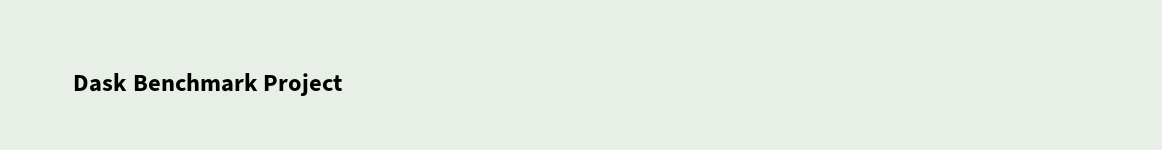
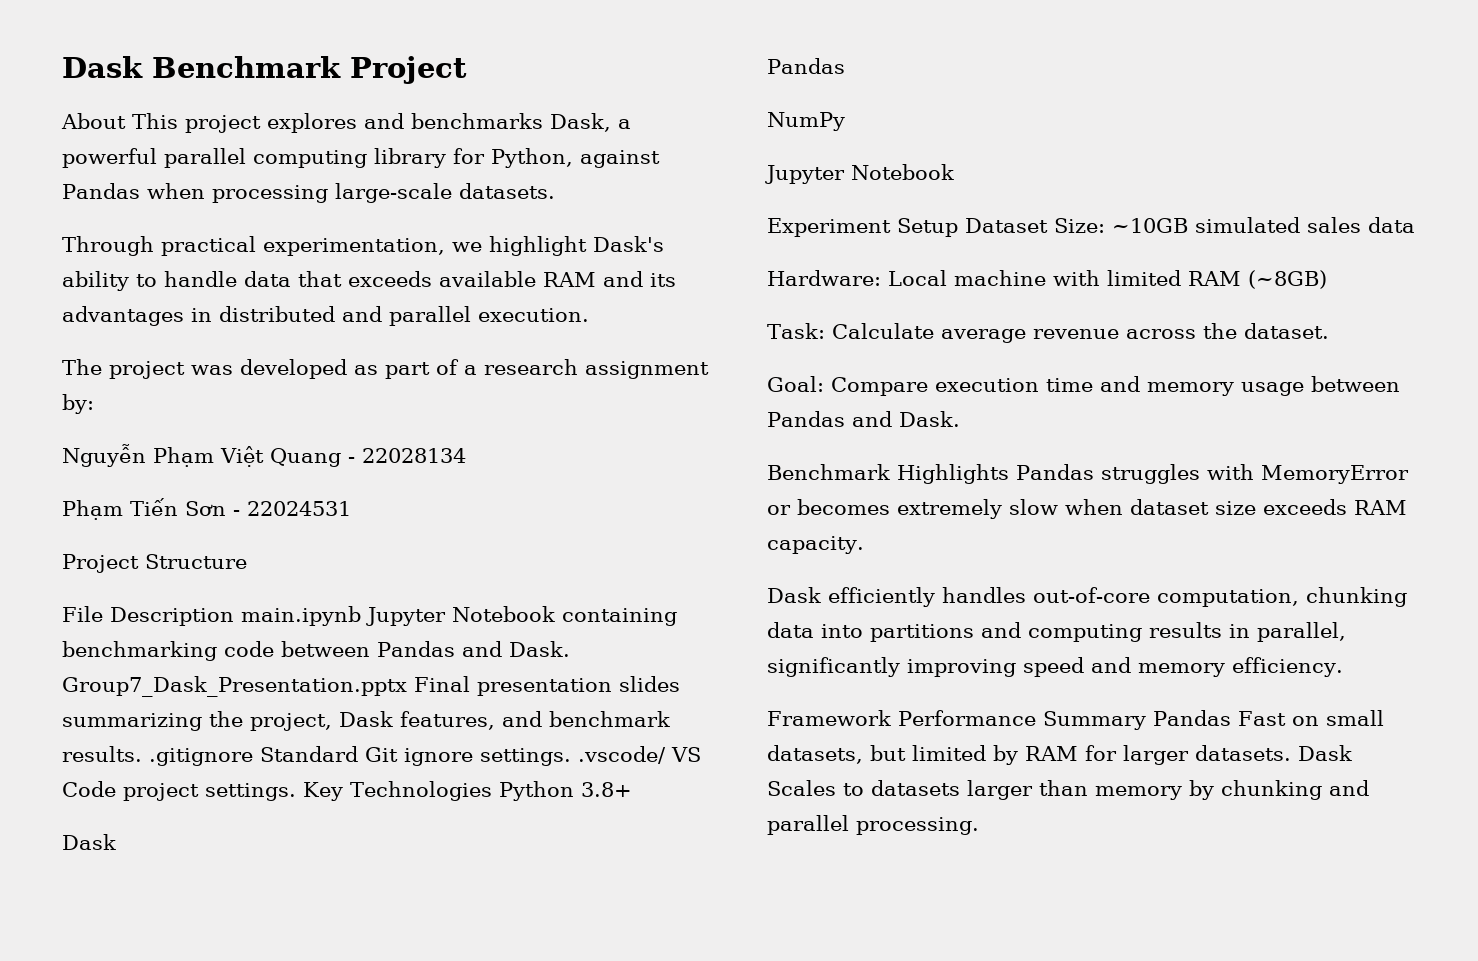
+ About This project explores and benchmarks Dask, a powerful parallel computing library for Python, against Pandas when processing large-scale datasets.
+ Through practical experimentation, we highlight Dask's ability to handle data that exceeds available RAM and its advantages in distributed and parallel execution.
+ The project was developed as part of a research assignment by:
+ Nguyễn Phạm Việt Quang - 22028134
+ Phạm Tiến Sơn - 22024531
+ Project Structure
+ File Description main.ipynb Jupyter Notebook containing benchmarking code between Pandas and Dask. Group7_Dask_Presentation.pptx Final presentation slides summarizing the project, Dask features, and benchmark results. .gitignore Standard Git ignore settings. .vscode/ VS Code project settings. Key Technologies Python 3.8+
+ Dask
+ Pandas
+ NumPy
+ Jupyter Notebook
+ Experiment Setup Dataset Size: ~10GB simulated sales data
+ Hardware: Local machine with limited RAM (~8GB)
+ Task: Calculate average revenue across the dataset.
+ Goal: Compare execution time and memory usage between Pandas and Dask.
+ Benchmark Highlights Pandas struggles with MemoryError or becomes extremely slow when dataset size exceeds RAM capacity.
+ Dask efficiently handles out-of-core computation, chunking data into partitions and computing results in parallel, significantly improving speed and memory efficiency.
+ Framework Performance Summary Pandas Fast on small datasets, but limited by RAM for larger datasets. Dask Scales to datasets larger than memory by chunking and parallel processing.

